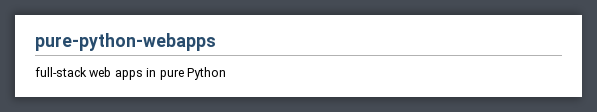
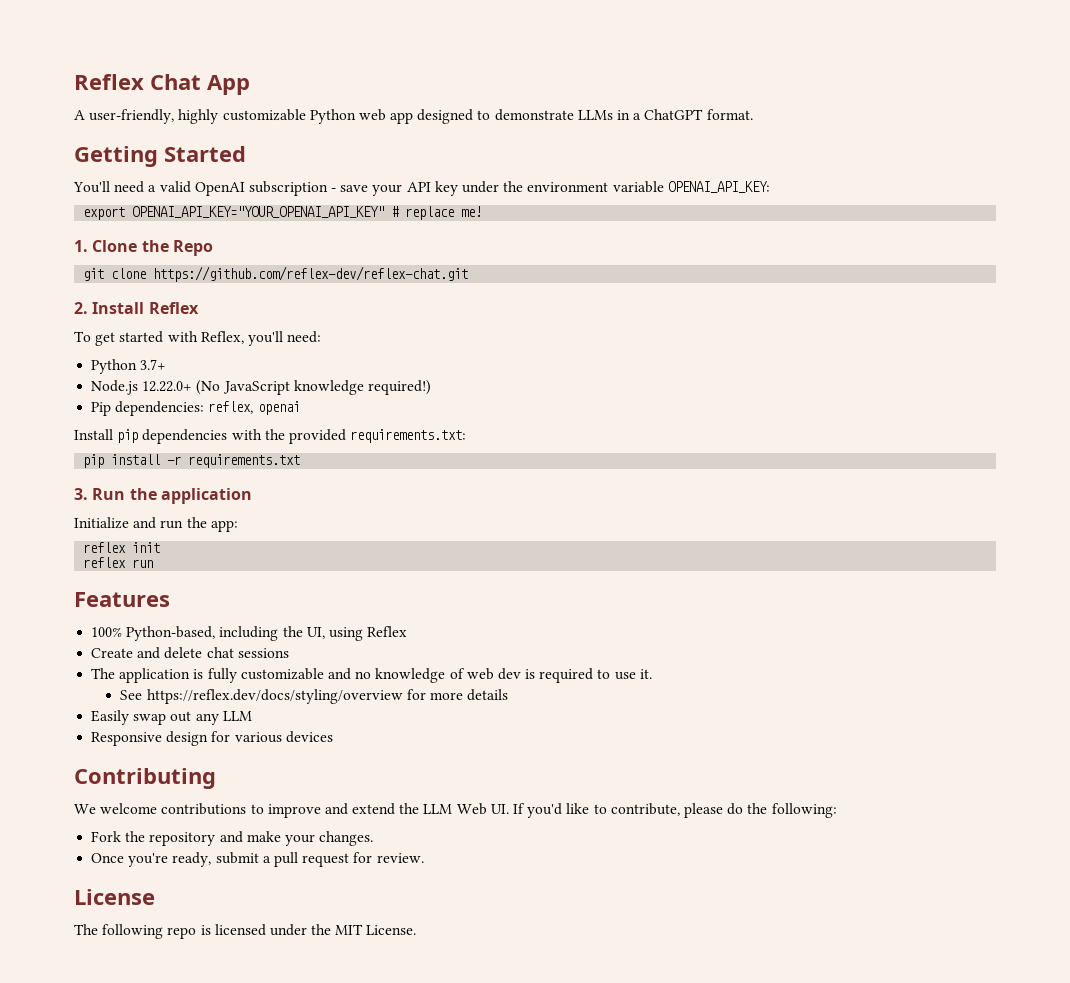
- pure-python-webapps
- full-stack web apps in pure Python
+ Reflex Chat App
+ A user-friendly, highly customizable Python web app designed to demonstrate LLMs in a ChatGPT format.
+ Getting Started
+ You'll need a valid OpenAI subscription - save your API key under the environment variable OPENAI_API_KEY:
+ export OPENAI_API_KEY="YOUR_OPENAI_API_KEY" # replace me!
+ 1. Clone the Repo
+ git clone https://github.com/reflex-dev/reflex-chat.git
+ 2. Install Reflex
+ To get started with Reflex, you'll need:
+ Python 3.7+
+ Node.js 12.22.0+ (No JavaScript knowledge required!)
+ Pip dependencies: reflex, openai
+ Install pip dependencies with the provided requirements.txt:
+ pip install -r requirements.txt
+ 3. Run the application
+ Initialize and run the app:
+ reflex init
+ reflex run
+ Features
+ 100% Python-based, including the UI, using Reflex
+ Create and delete chat sessions
+ The application is fully customizable and no knowledge of web dev is required to use it.
+ See https://reflex.dev/docs/styling/overview for more details
+ Easily swap out any LLM
+ Responsive design for various devices
+ Contributing
+ We welcome contributions to improve and extend the LLM Web UI. If you'd like to contribute, please do the following:
+ Fork the repository and make your changes.
+ Once you're ready, submit a pull request for review.
+ License
+ The following repo is licensed under the MIT License.

